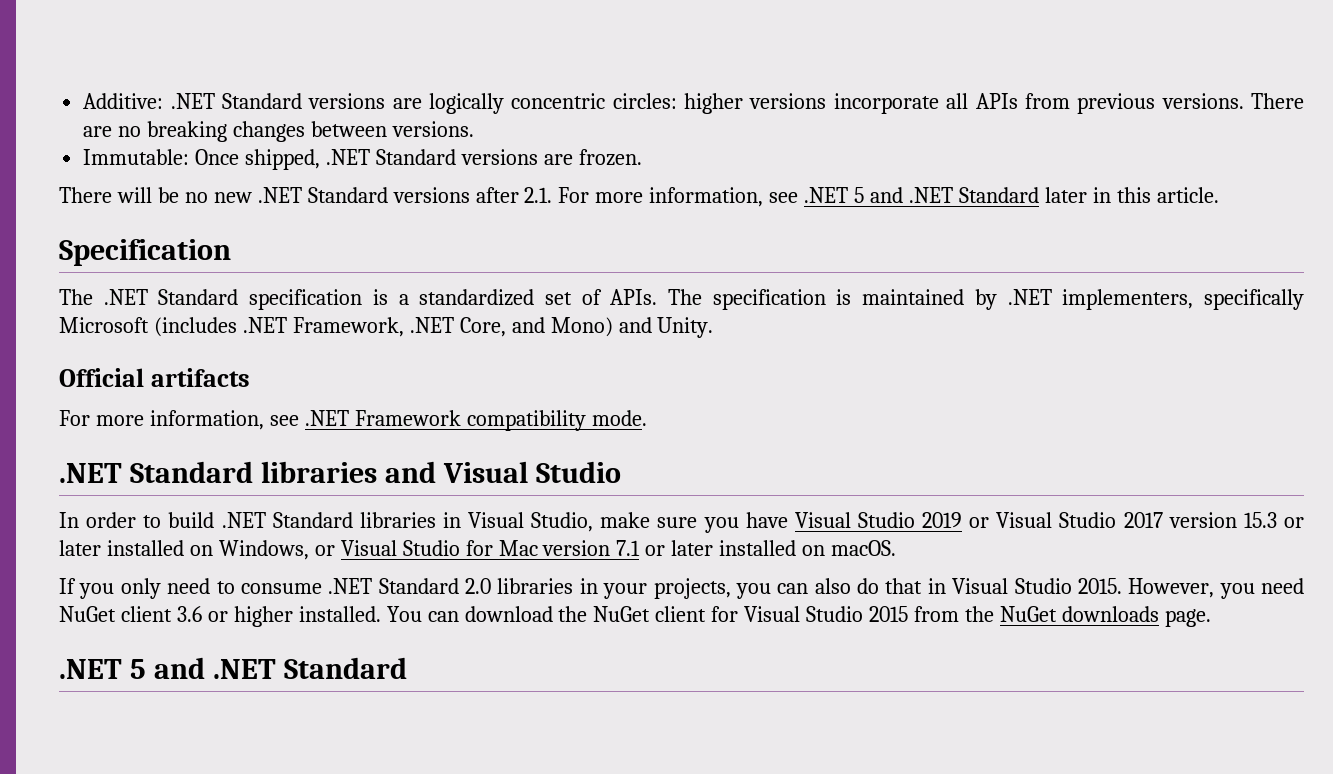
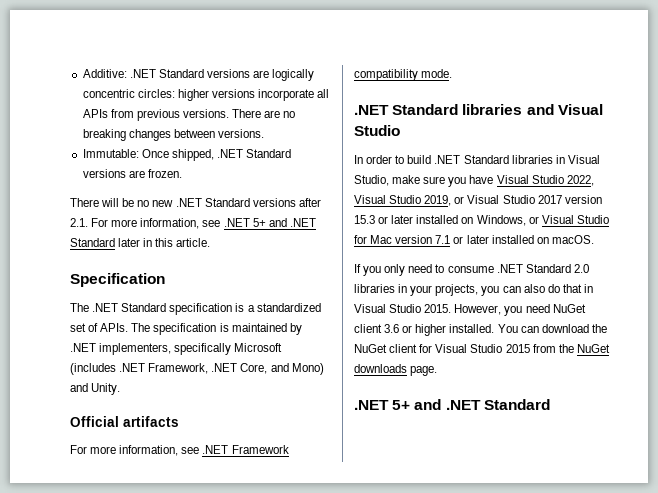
- There will be no new .NET Standard versions after 2.1. For more information, see .NET 5 and .NET Standard later in this article.
+ There will be no new .NET Standard versions after 2.1. For more information, see .NET 5+ and .NET Standard later in this article.
- In order to build .NET Standard libraries in Visual Studio, make sure you have Visual Studio 2019 or Visual Studio 2017 version 15.3 or later installed on Windows, or Visual Studio for Mac version 7.1 or later installed on macOS.
+ In order to build .NET Standard libraries in Visual Studio, make sure you have Visual Studio 2022, Visual Studio 2019, or Visual Studio 2017 version 15.3 or later installed on Windows, or Visual Studio for Mac version 7.1 or later installed on macOS.
  You can download the NuGet client for Visual Studio 2015 from the NuGet downloads page.
- .NET 5 and .NET Standard
+ .NET 5+ and .NET Standard

